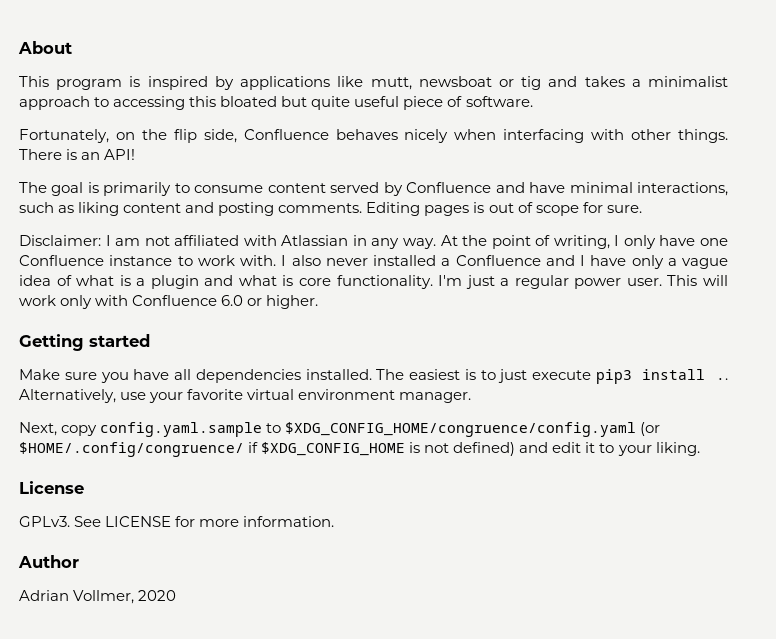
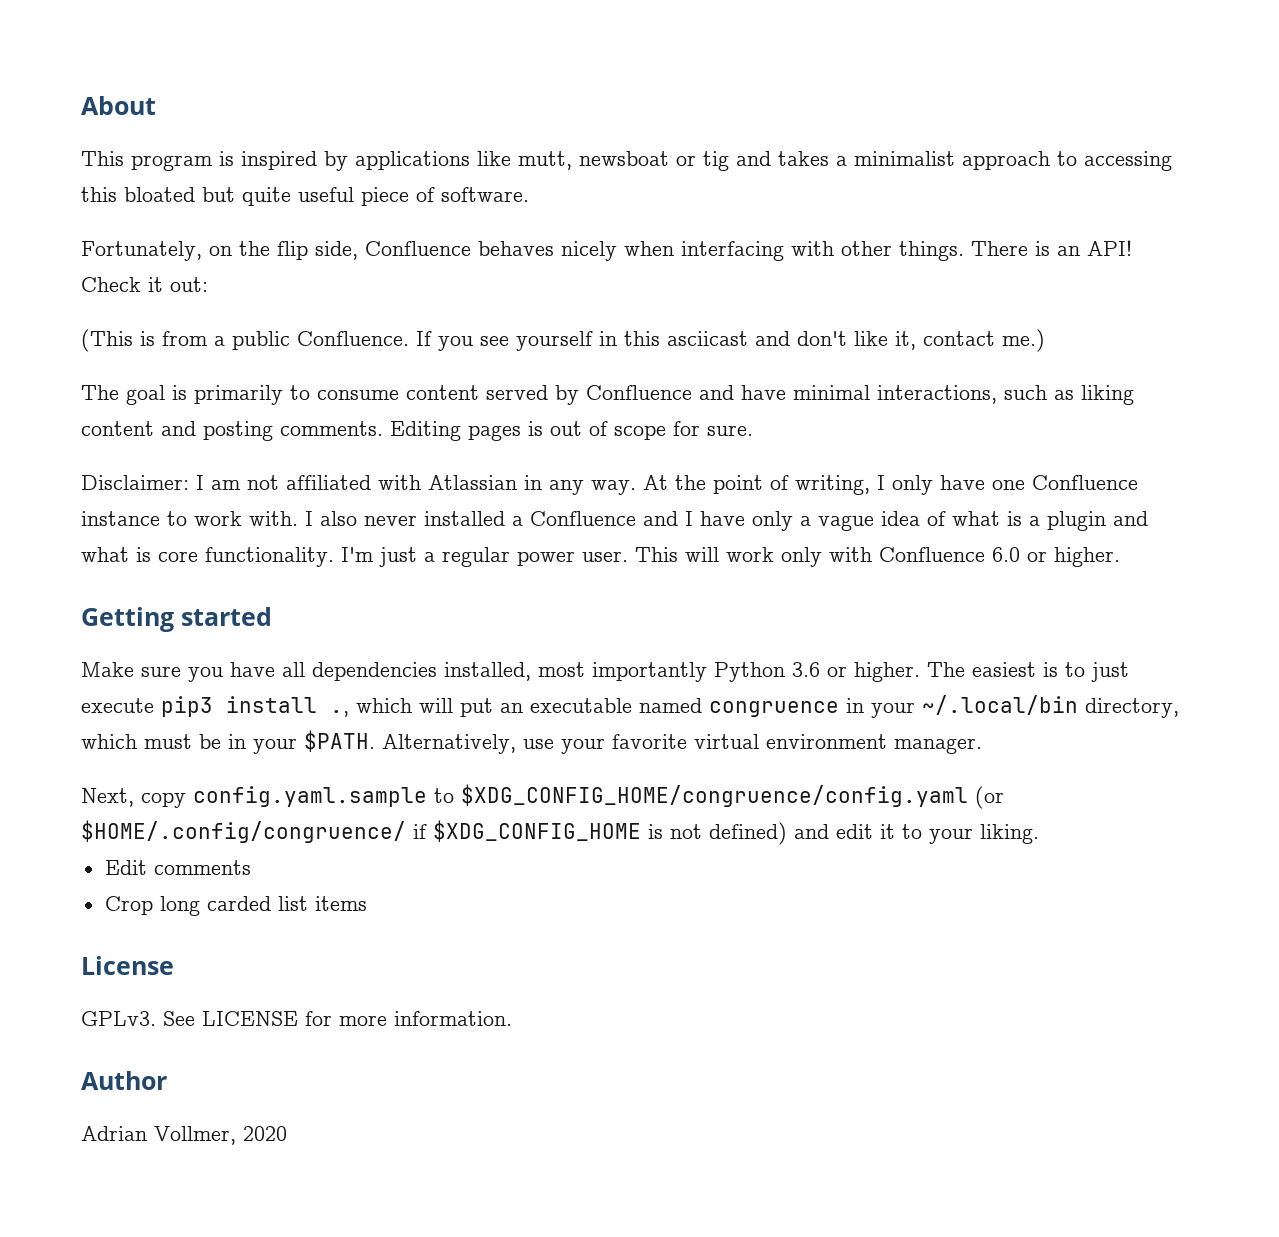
+ Check it out:
+ (This is from a public Confluence. If you see yourself in this asciicast and don't like it, contact me.)
- Make sure you have all dependencies installed.
+ Make sure you have all dependencies installed, most importantly Python 3.6 or higher.
- The easiest is to just execute pip3 install ..
+ The easiest is to just execute pip3 install ., which will put an executable named congruence in your ~/.local/bin directory, which must be in your $PATH.
+ Edit comments
+ Crop long carded list items

